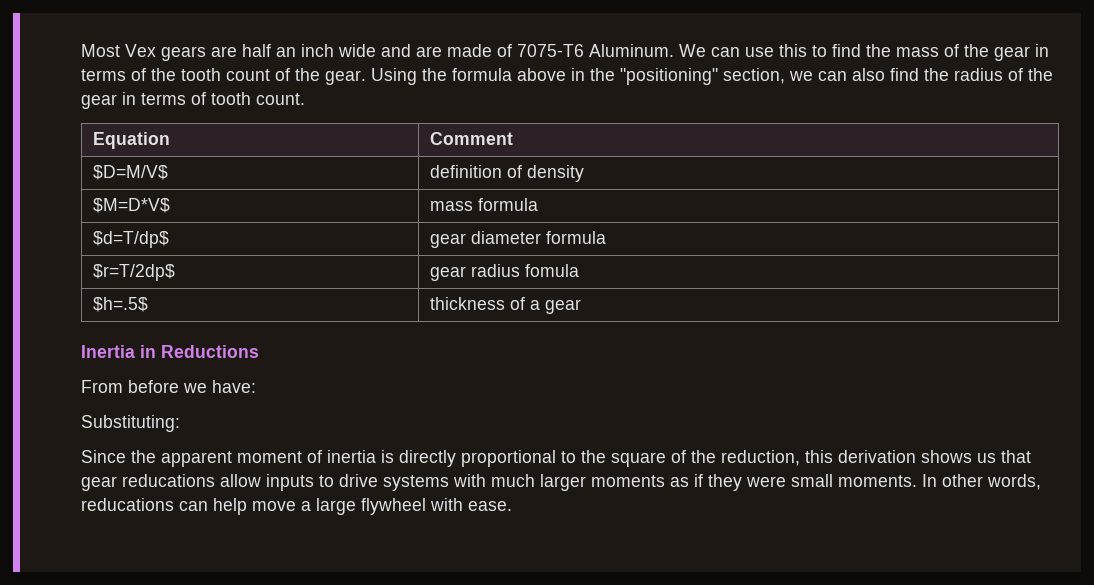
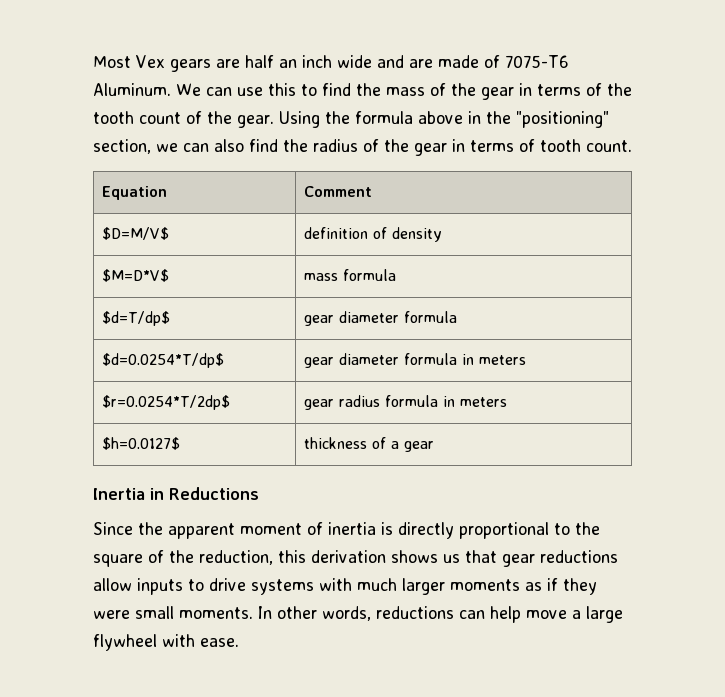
- $r=T/2dp$ | gear radius fomula
- $h=.5$ | thickness of a gear
+ $d=0.0254*T/dp$ | gear diameter formula in meters
+ $r=0.0254*T/2dp$ | gear radius formula in meters
+ $h=0.0127$ | thickness of a gear
- From before we have:
- Substituting:
- Since the apparent moment of inertia is directly proportional to the square of the reduction, this derivation shows us that gear reducations allow inputs to drive systems with much larger moments as if they were small moments.
+ Since the apparent moment of inertia is directly proportional to the square of the reduction, this derivation shows us that gear reductions allow inputs to drive systems with much larger moments as if they were small moments.
- In other words, reducations can help move a large flywheel with ease.
+ In other words, reductions can help move a large flywheel with ease.

